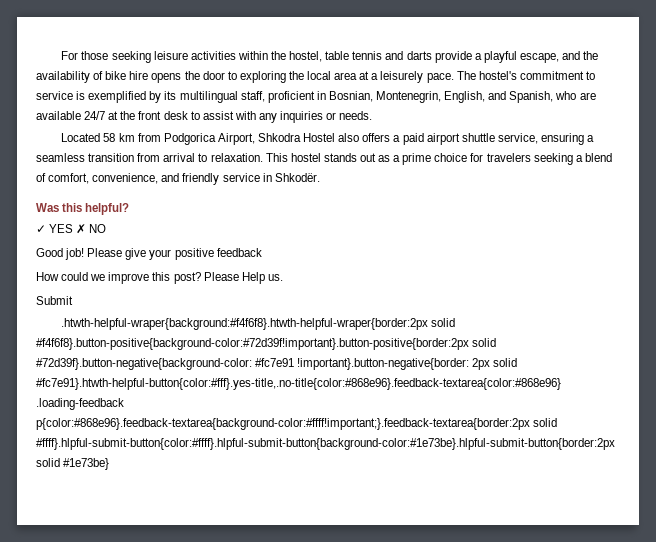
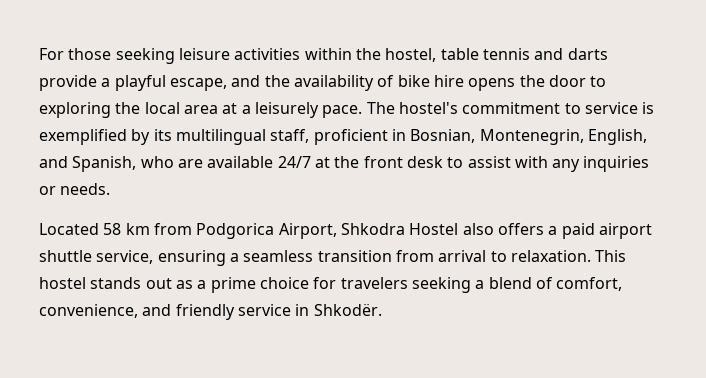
- Was this helpful?
- ✓ YES ✗ NO
- Good job! Please give your positive feedback
- How could we improve this post? Please Help us.
- Submit
- .htwth-helpful-wraper{background:#f4f6f8}.htwth-helpful-wraper{border:2px solid #f4f6f8}.button-positive{background-color:#72d39f!important}.button-positive{border:2px solid #72d39f}.button-negative{background-color: #fc7e91 !important}.button-negative{border: 2px solid #fc7e91}.htwth-helpful-button{color:#fff}.yes-title,.no-title{color:#868e96}.feedback-textarea{color:#868e96} .loading-feedback p{color:#868e96}.feedback-textarea{background-color:#ffff!important;}.feedback-textarea{border:2px solid #ffff}.hlpful-submit-button{color:#ffff}.hlpful-submit-button{background-color:#1e73be}.hlpful-submit-button{border:2px solid #1e73be}

